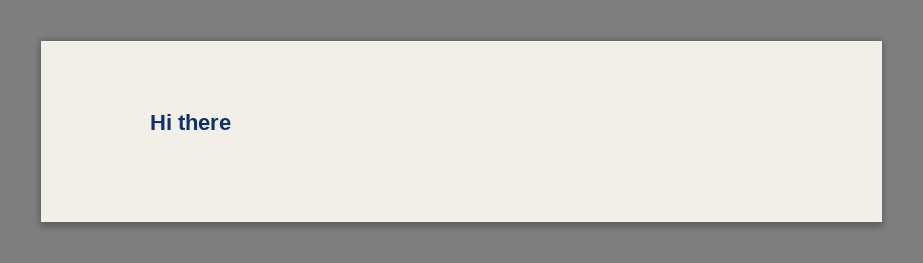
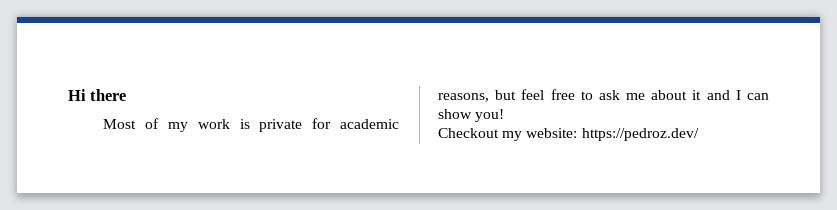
+ Most of my work is private for academic reasons, but feel free to ask me about it and I can show you!
+ Checkout my website: https://pedroz.dev/

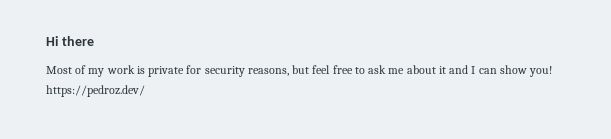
- Most of my work is private for academic reasons, but feel free to ask me about it and I can show you!
+ Most of my work is private for security reasons, but feel free to ask me about it and I can show you!
- Checkout my website: https://pedroz.dev/
+ https://pedroz.dev/

